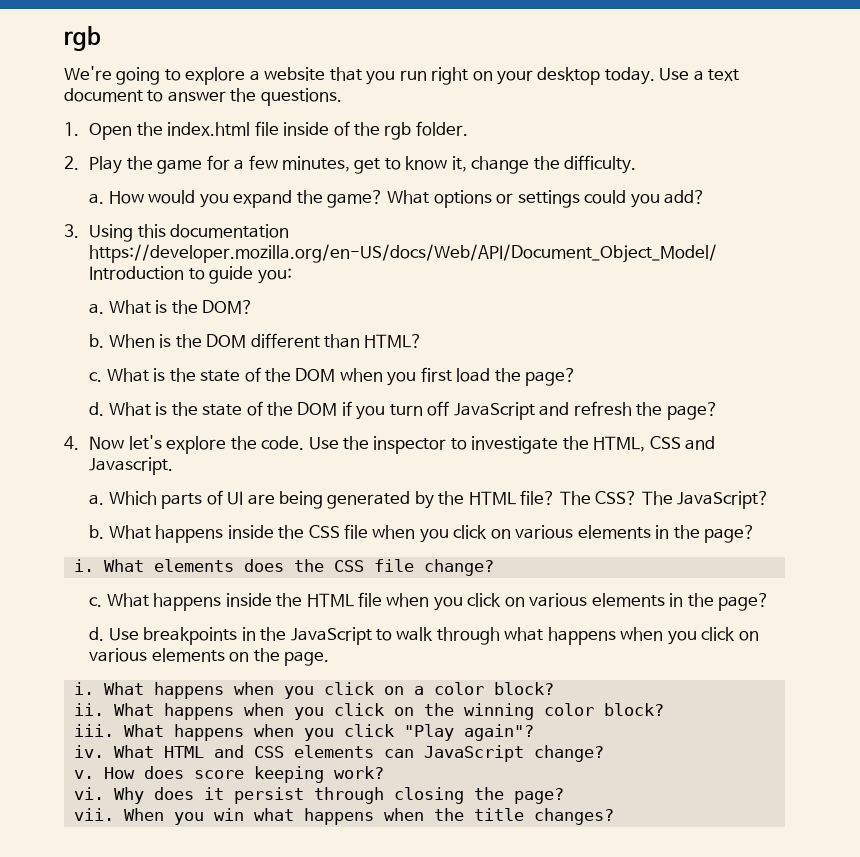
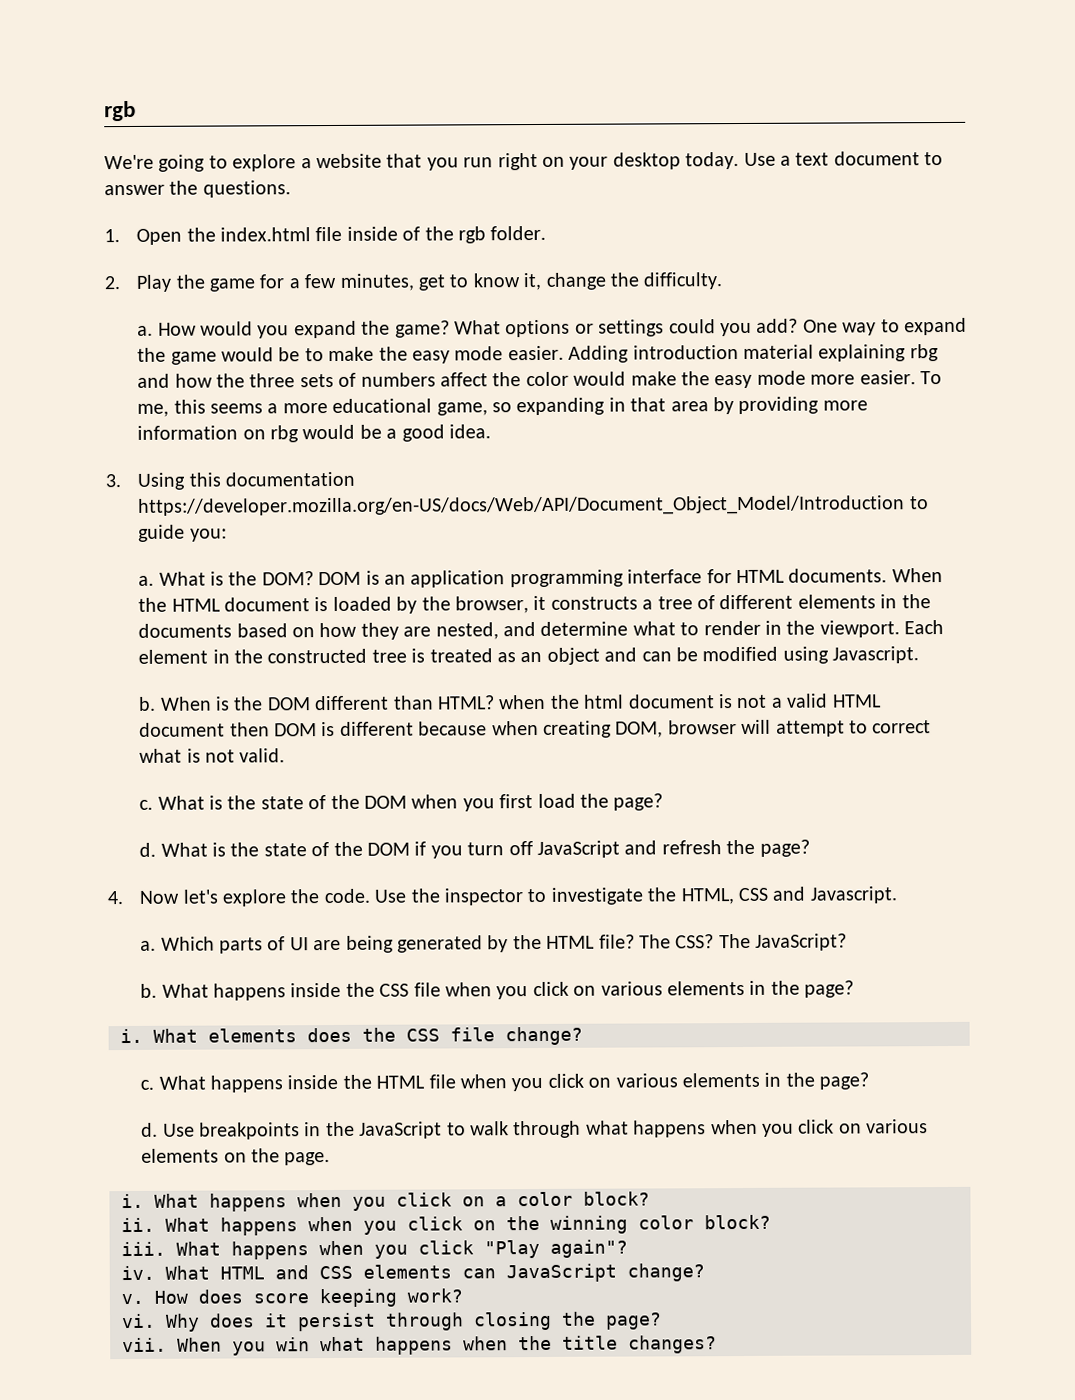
+ One way to expand the game would be to make the easy mode easier. Adding introduction material explaining rbg and how the three sets of numbers affect the color would make the easy mode more easier. To me, this seems a more educational game, so expanding in that area by providing more information on rbg would be a good idea.
+ DOM is an application programming interface for HTML documents. When the HTML document is loaded by the browser, it constructs a tree of different elements in the documents based on how they are nested, and determine what to render in the viewport. Each element in the constructed tree is treated as an object and can be modified using Javascript.
- When is the DOM different than HTML?
+ When is the DOM different than HTML? when the html document is not a valid HTML document then DOM is different because when creating DOM, browser will attempt to correct what is not valid.

